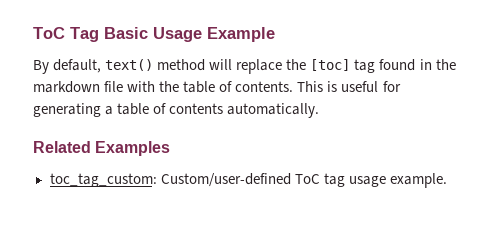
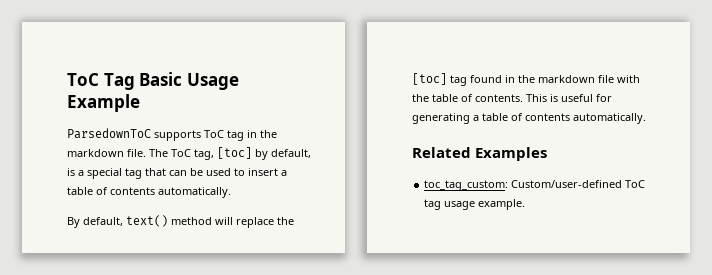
+ ParsedownToC supports ToC tag in the markdown file. The ToC tag, [toc] by default, is a special tag that can be used to insert a table of contents automatically.

